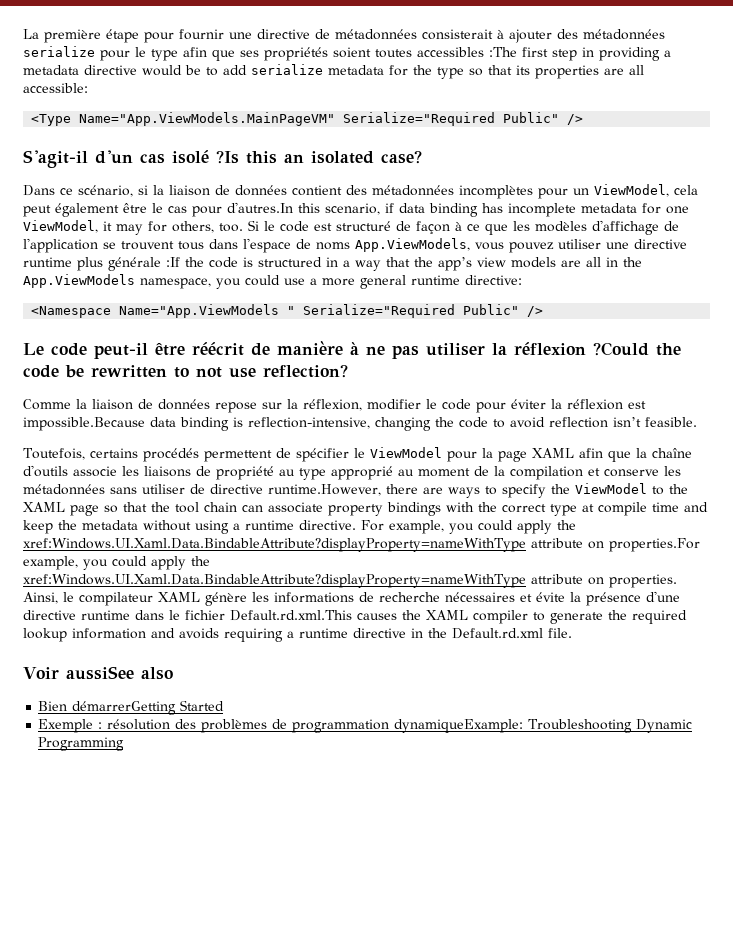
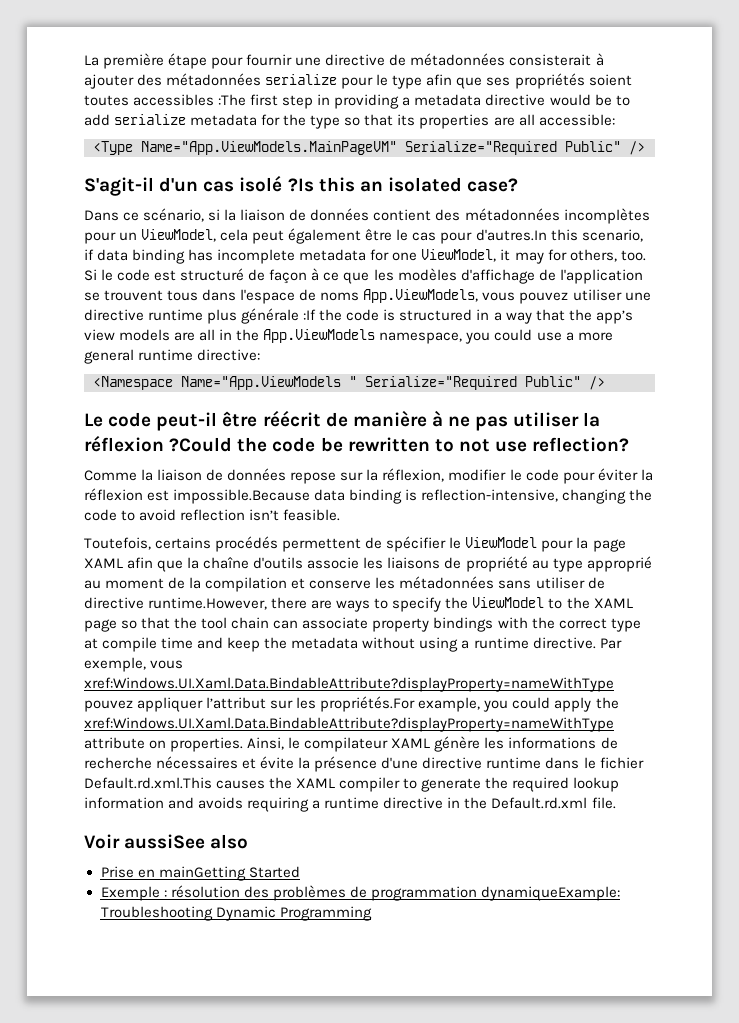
- For example, you could apply the xref:Windows.UI.Xaml.Data.BindableAttribute?displayProperty=nameWithType attribute on properties.For example, you could apply the xref:Windows.UI.Xaml.Data.BindableAttribute?displayProperty=nameWithType attribute on properties.
+ Par exemple, vous xref:Windows.UI.Xaml.Data.BindableAttribute?displayProperty=nameWithType pouvez appliquer l’attribut sur les propriétés.For example, you could apply the xref:Windows.UI.Xaml.Data.BindableAttribute?displayProperty=nameWithType attribute on properties.
- Bien démarrerGetting Started
+ Prise en mainGetting Started

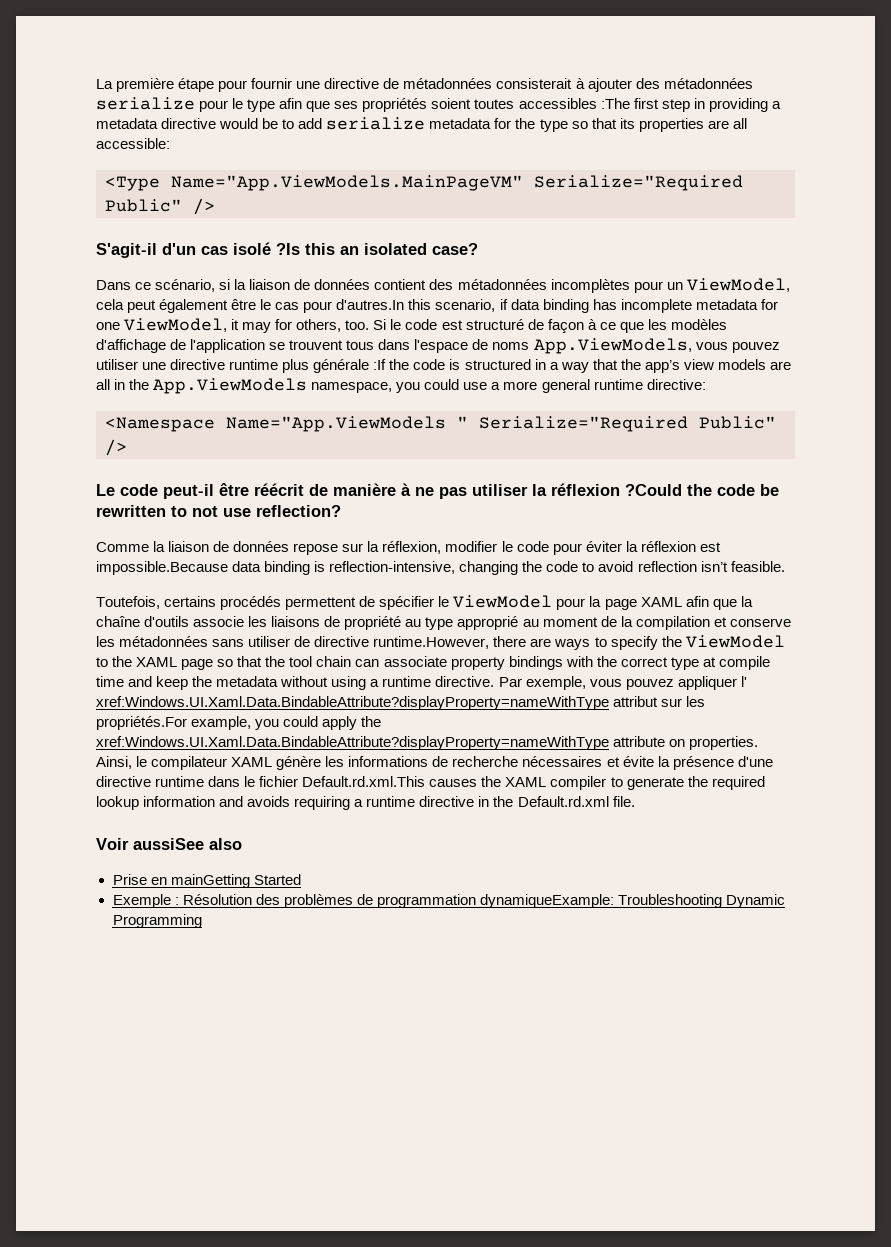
- Par exemple, vous xref:Windows.UI.Xaml.Data.BindableAttribute?displayProperty=nameWithType pouvez appliquer l’attribut sur les propriétés.For example, you could apply the xref:Windows.UI.Xaml.Data.BindableAttribute?displayProperty=nameWithType attribute on properties.
+ Par exemple, vous pouvez appliquer l' xref:Windows.UI.Xaml.Data.BindableAttribute?displayProperty=nameWithType attribut sur les propriétés.For example, you could apply the xref:Windows.UI.Xaml.Data.BindableAttribute?displayProperty=nameWithType attribute on properties.
- Exemple : résolution des problèmes de programmation dynamiqueExample: Troubleshooting Dynamic Programming
+ Exemple : Résolution des problèmes de programmation dynamiqueExample: Troubleshooting Dynamic Programming

